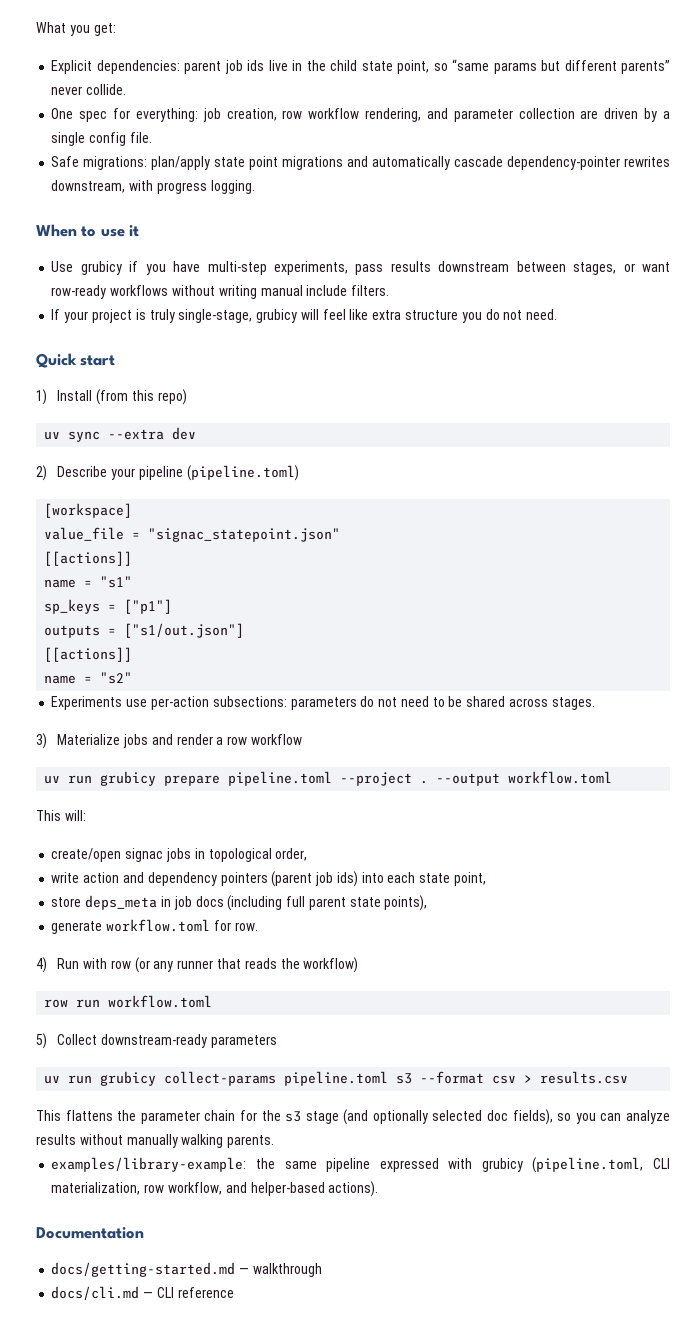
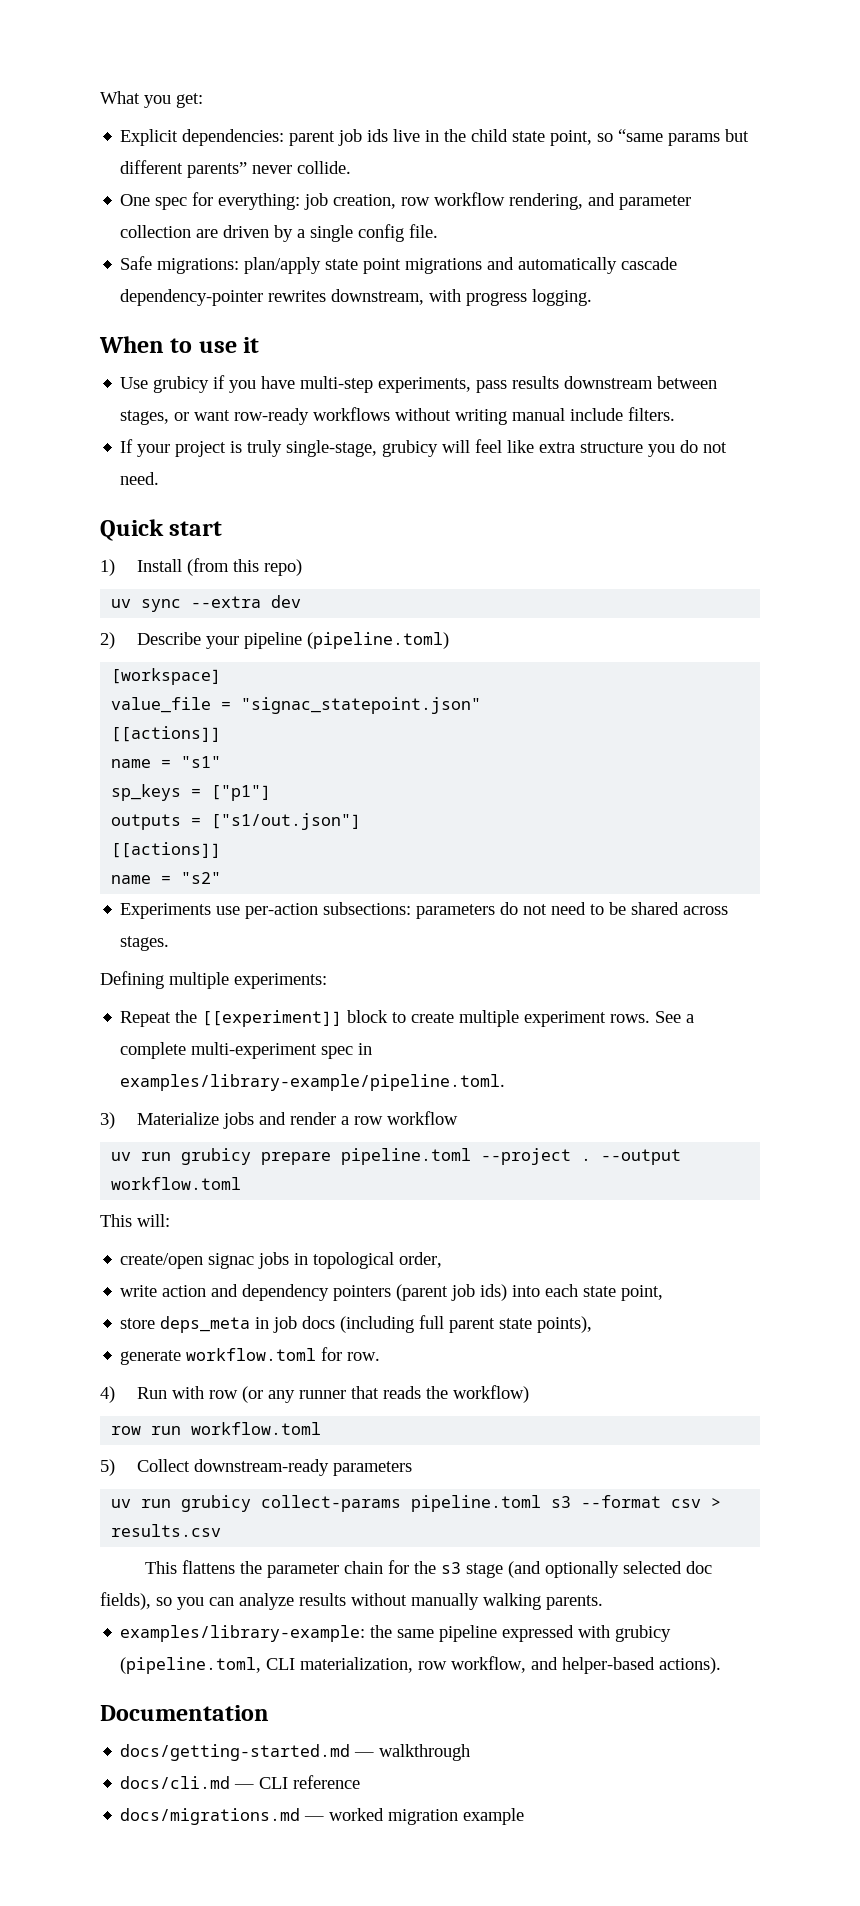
+ Defining multiple experiments:
+ Repeat the [[experiment]] block to create multiple experiment rows. See a complete multi-experiment spec in examples/library-example/pipeline.toml.
+ docs/migrations.md — worked migration example

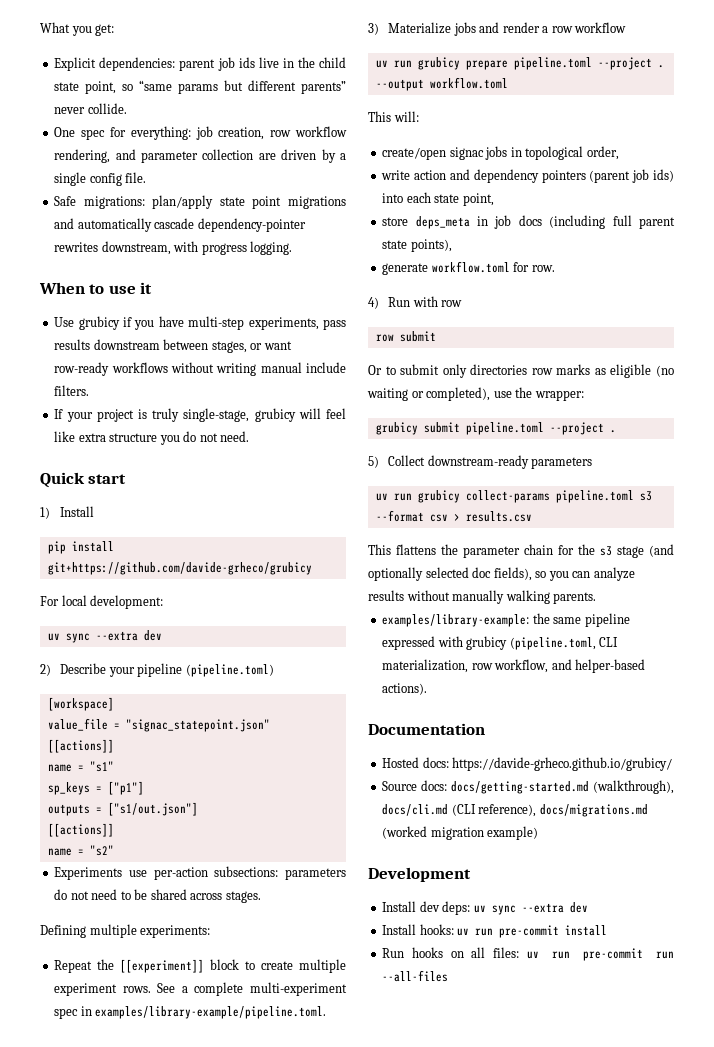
- 1) Install (from this repo)
+ 1) Install
+ pip install git+https://github.com/davide-grheco/grubicy
+ For local development:
- 4) Run with row (or any runner that reads the workflow)
- row run workflow.toml
+ 4) Run with row
+ row submit
+ Or to submit only directories row marks as eligible (no waiting or completed), use the wrapper:
+ grubicy submit pipeline.toml --project .
- docs/getting-started.md — walkthrough
- docs/cli.md — CLI reference
- docs/migrations.md — worked migration example
+ Hosted docs: https://davide-grheco.github.io/grubicy/
+ Source docs: docs/getting-started.md (walkthrough), docs/cli.md (CLI reference), docs/migrations.md (worked migration example)
+ Development
+ Install dev deps: uv sync --extra dev
+ Install hooks: uv run pre-commit install
+ Run hooks on all files: uv run pre-commit run --all-files

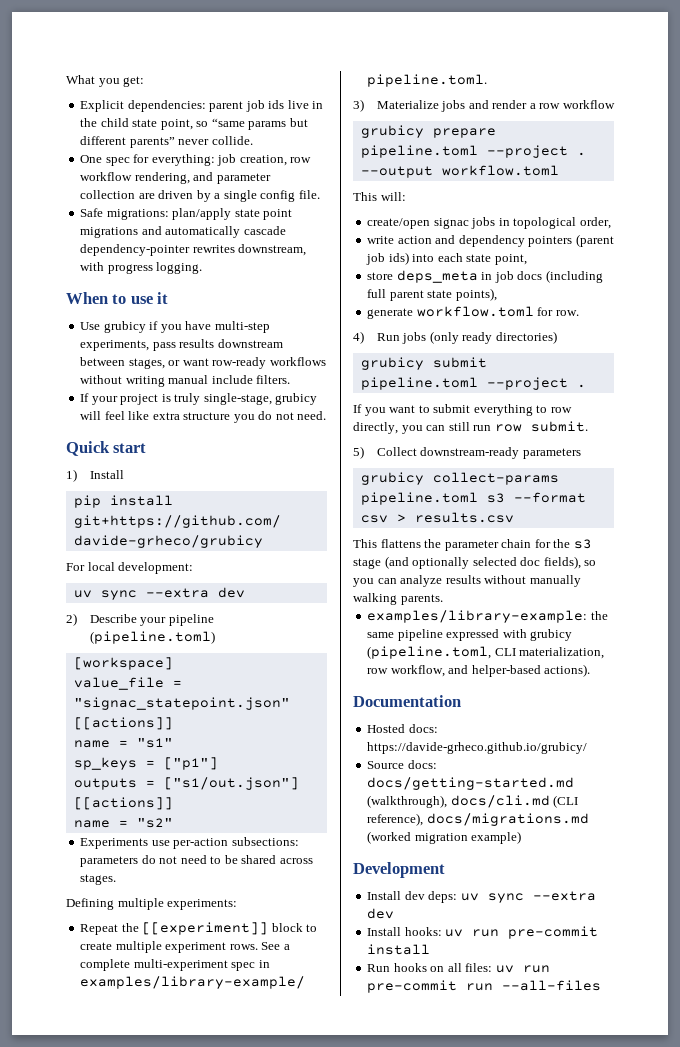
- uv run grubicy prepare pipeline.toml --project .
+ grubicy prepare pipeline.toml --project .
- 4) Run with row
- row submit
- Or to submit only directories row marks as eligible (no waiting or completed), use the wrapper:
+ 4) Run jobs (only ready directories)
+ If you want to submit everything to row directly, you can still run row submit.
- uv run grubicy collect-params pipeline.toml s3 --format csv > results.csv
+ grubicy collect-params pipeline.toml s3 --format csv > results.csv

